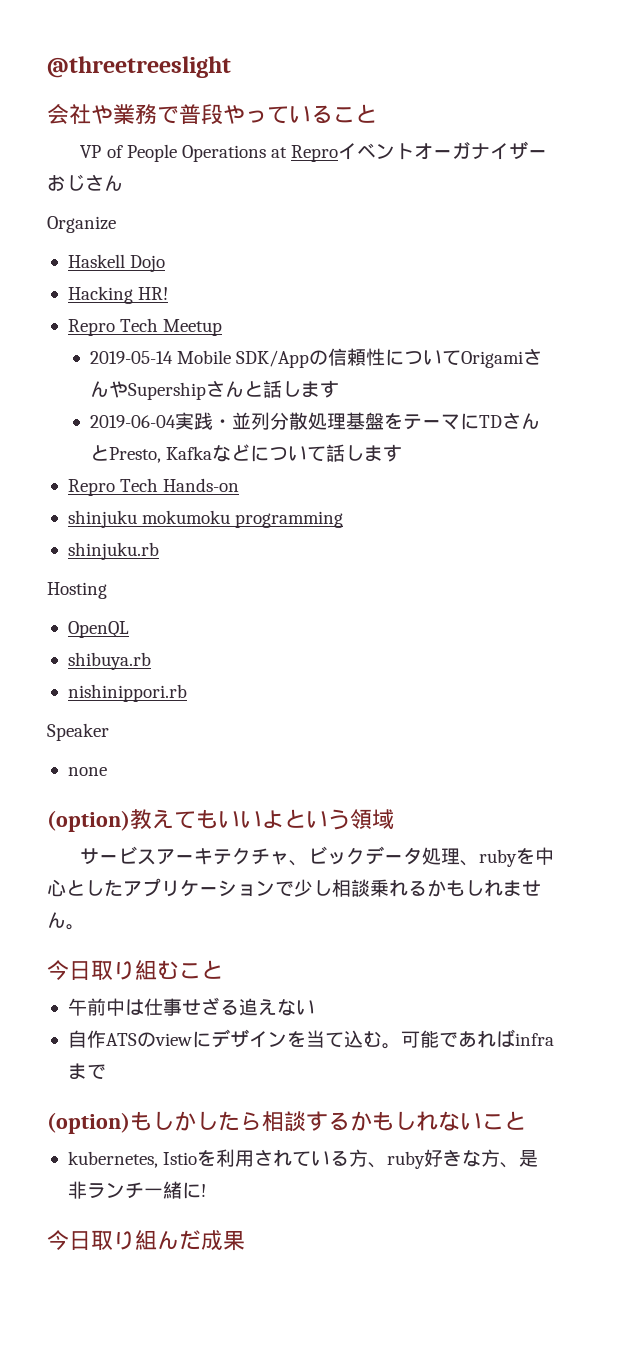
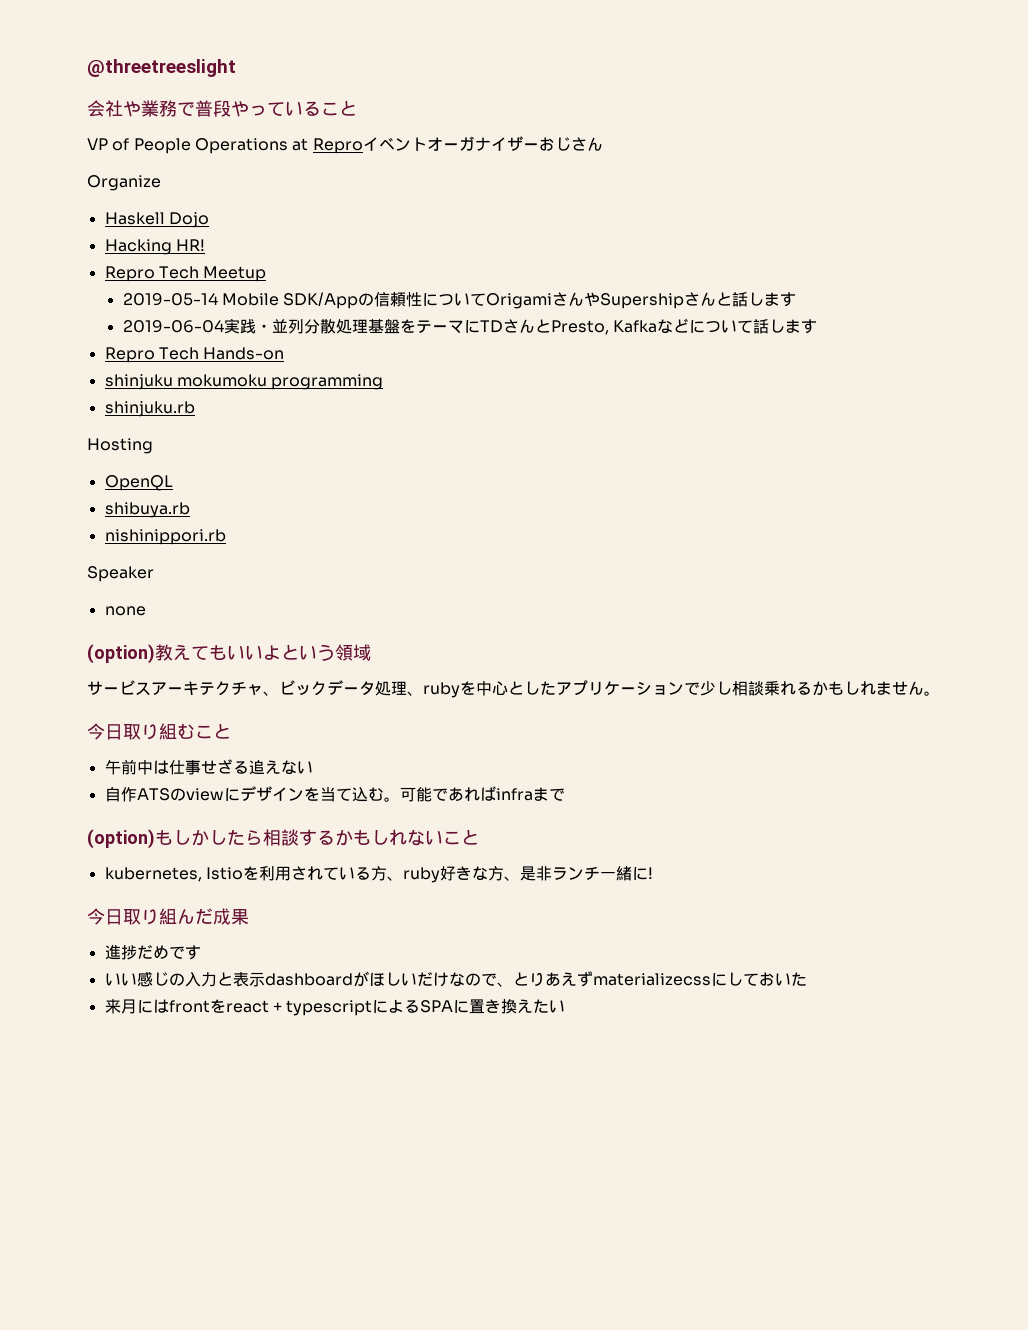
+ 進捗だめです
+ いい感じの入力と表示dashboardがほしいだけなので、とりあえずmaterializecssにしておいた
+ 来月にはfrontをreact + typescriptによるSPAに置き換えたい

